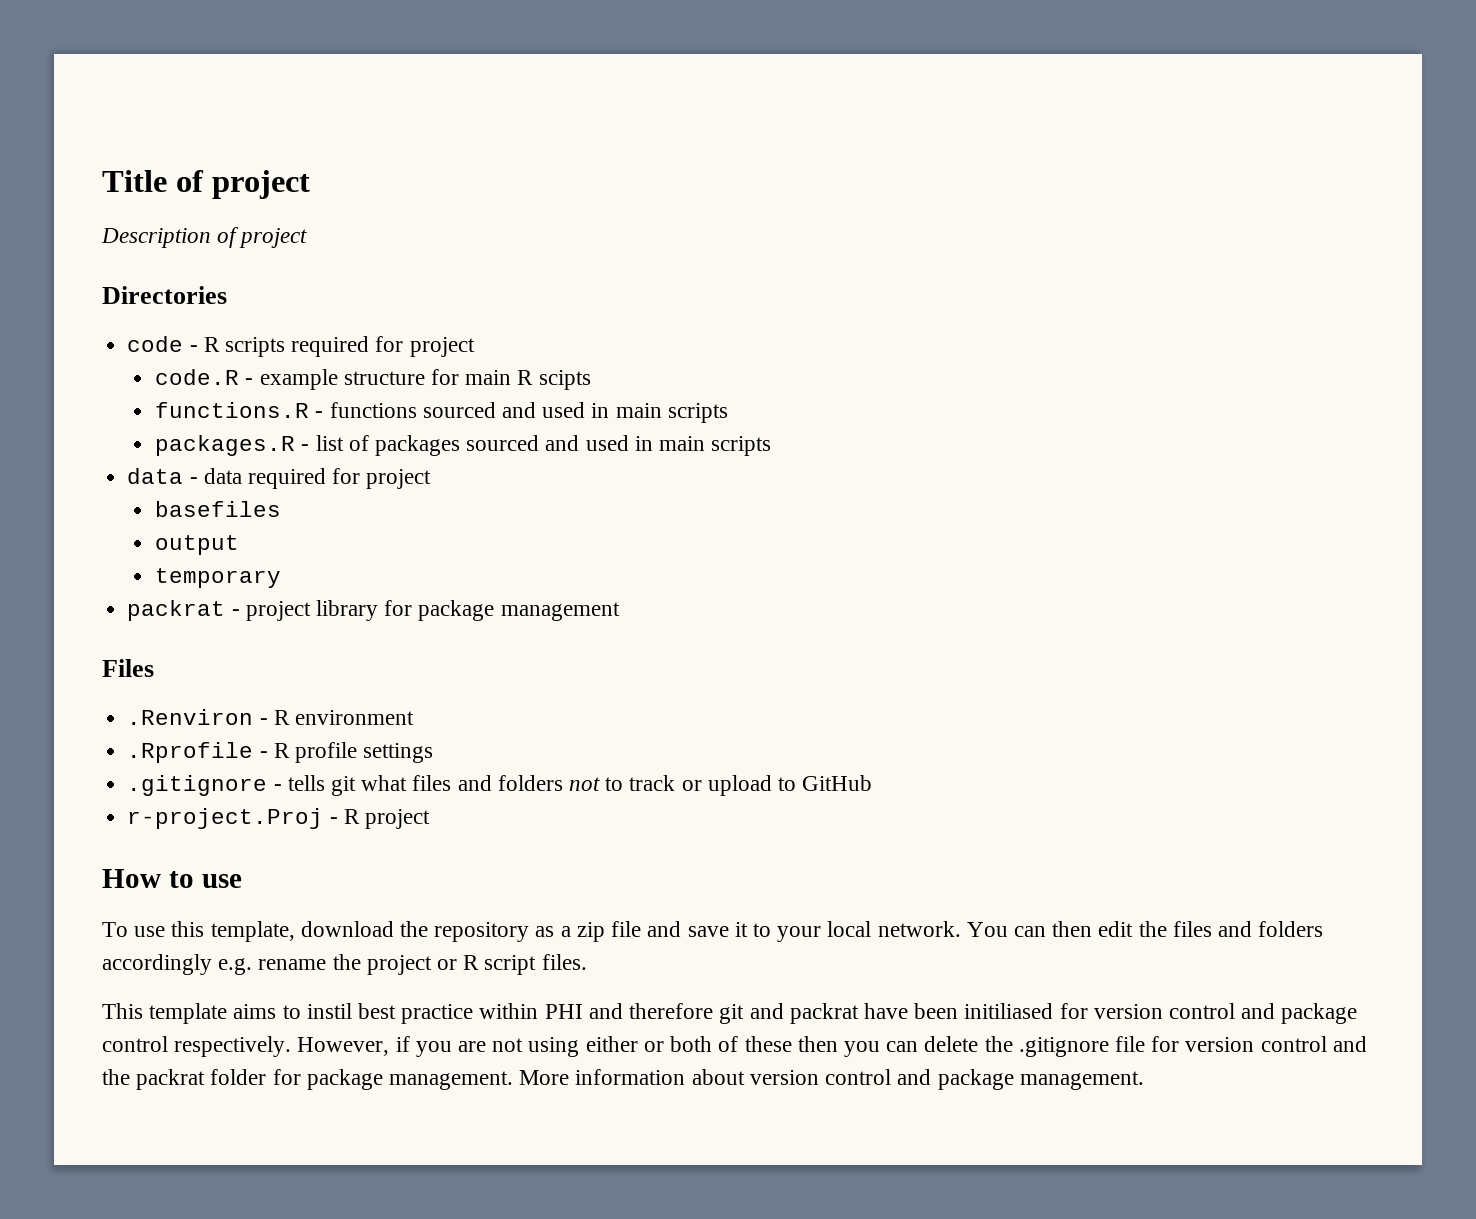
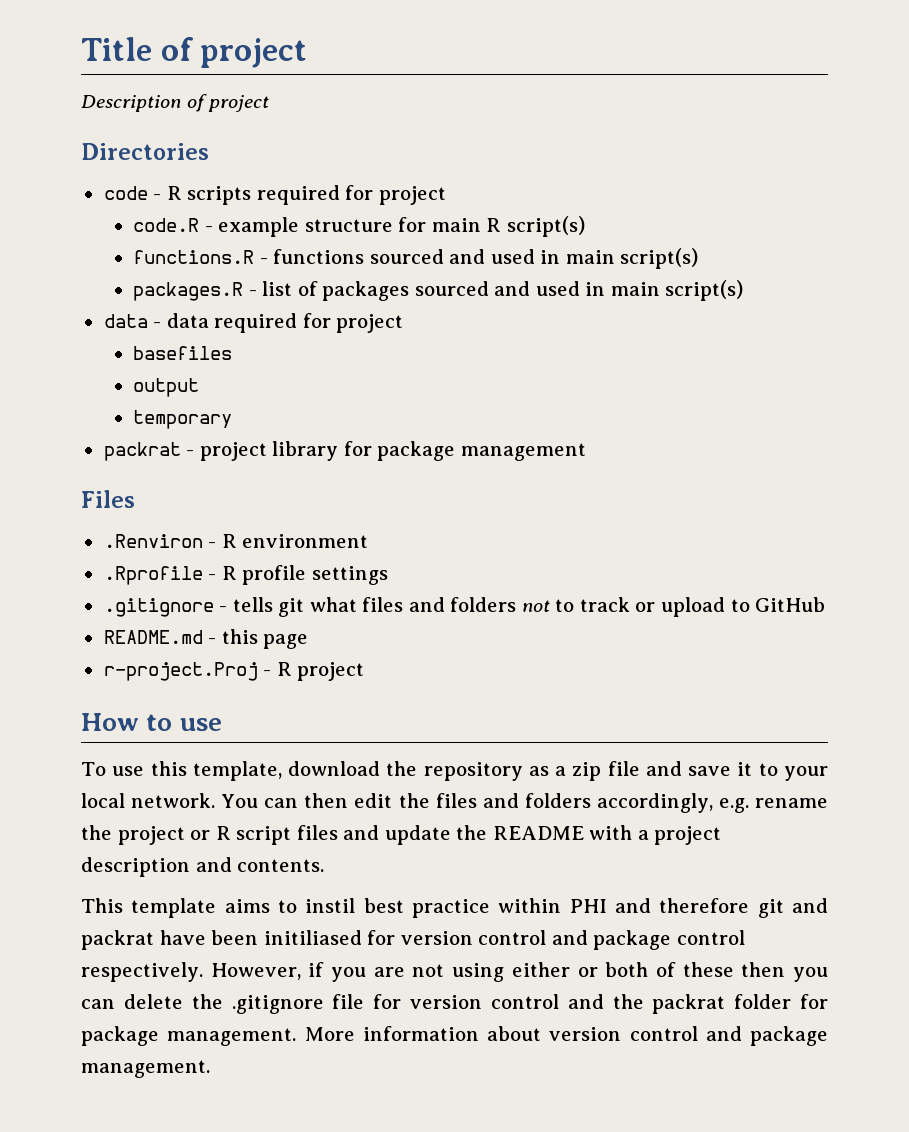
- code.R - example structure for main R scipts
+ code.R - example structure for main R script(s)
- functions.R - functions sourced and used in main scripts
+ functions.R - functions sourced and used in main script(s)
- packages.R - list of packages sourced and used in main scripts
+ packages.R - list of packages sourced and used in main script(s)
+ README.md - this page
- You can then edit the files and folders accordingly e.g. rename the project or R script files.
+ You can then edit the files and folders accordingly, e.g. rename the project or R script files and update the README with a project description and contents.

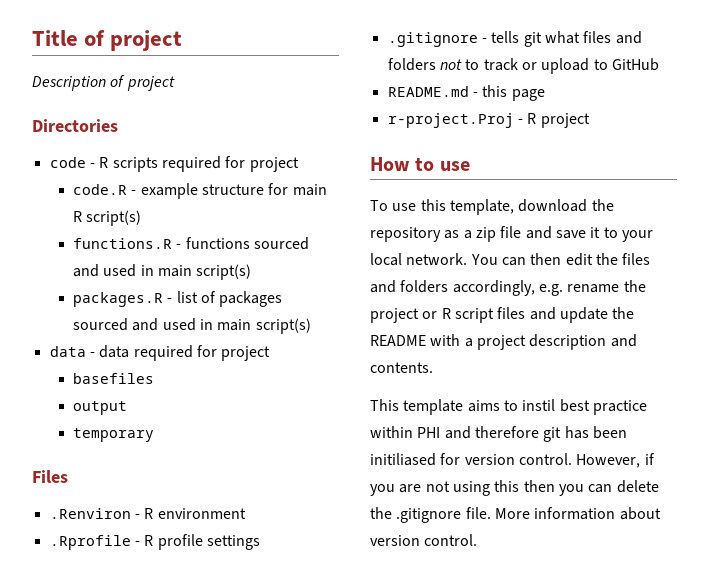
- packrat - project library for package management
- This template aims to instil best practice within PHI and therefore git and packrat have been initiliased for version control and package control respectively.
+ This template aims to instil best practice within PHI and therefore git has been initiliased for version control.
- However, if you are not using either or both of these then you can delete the .gitignore file for version control and the packrat folder for package management. More information about version control and package management.
+ However, if you are not using this then you can delete the .gitignore file. More information about version control.

